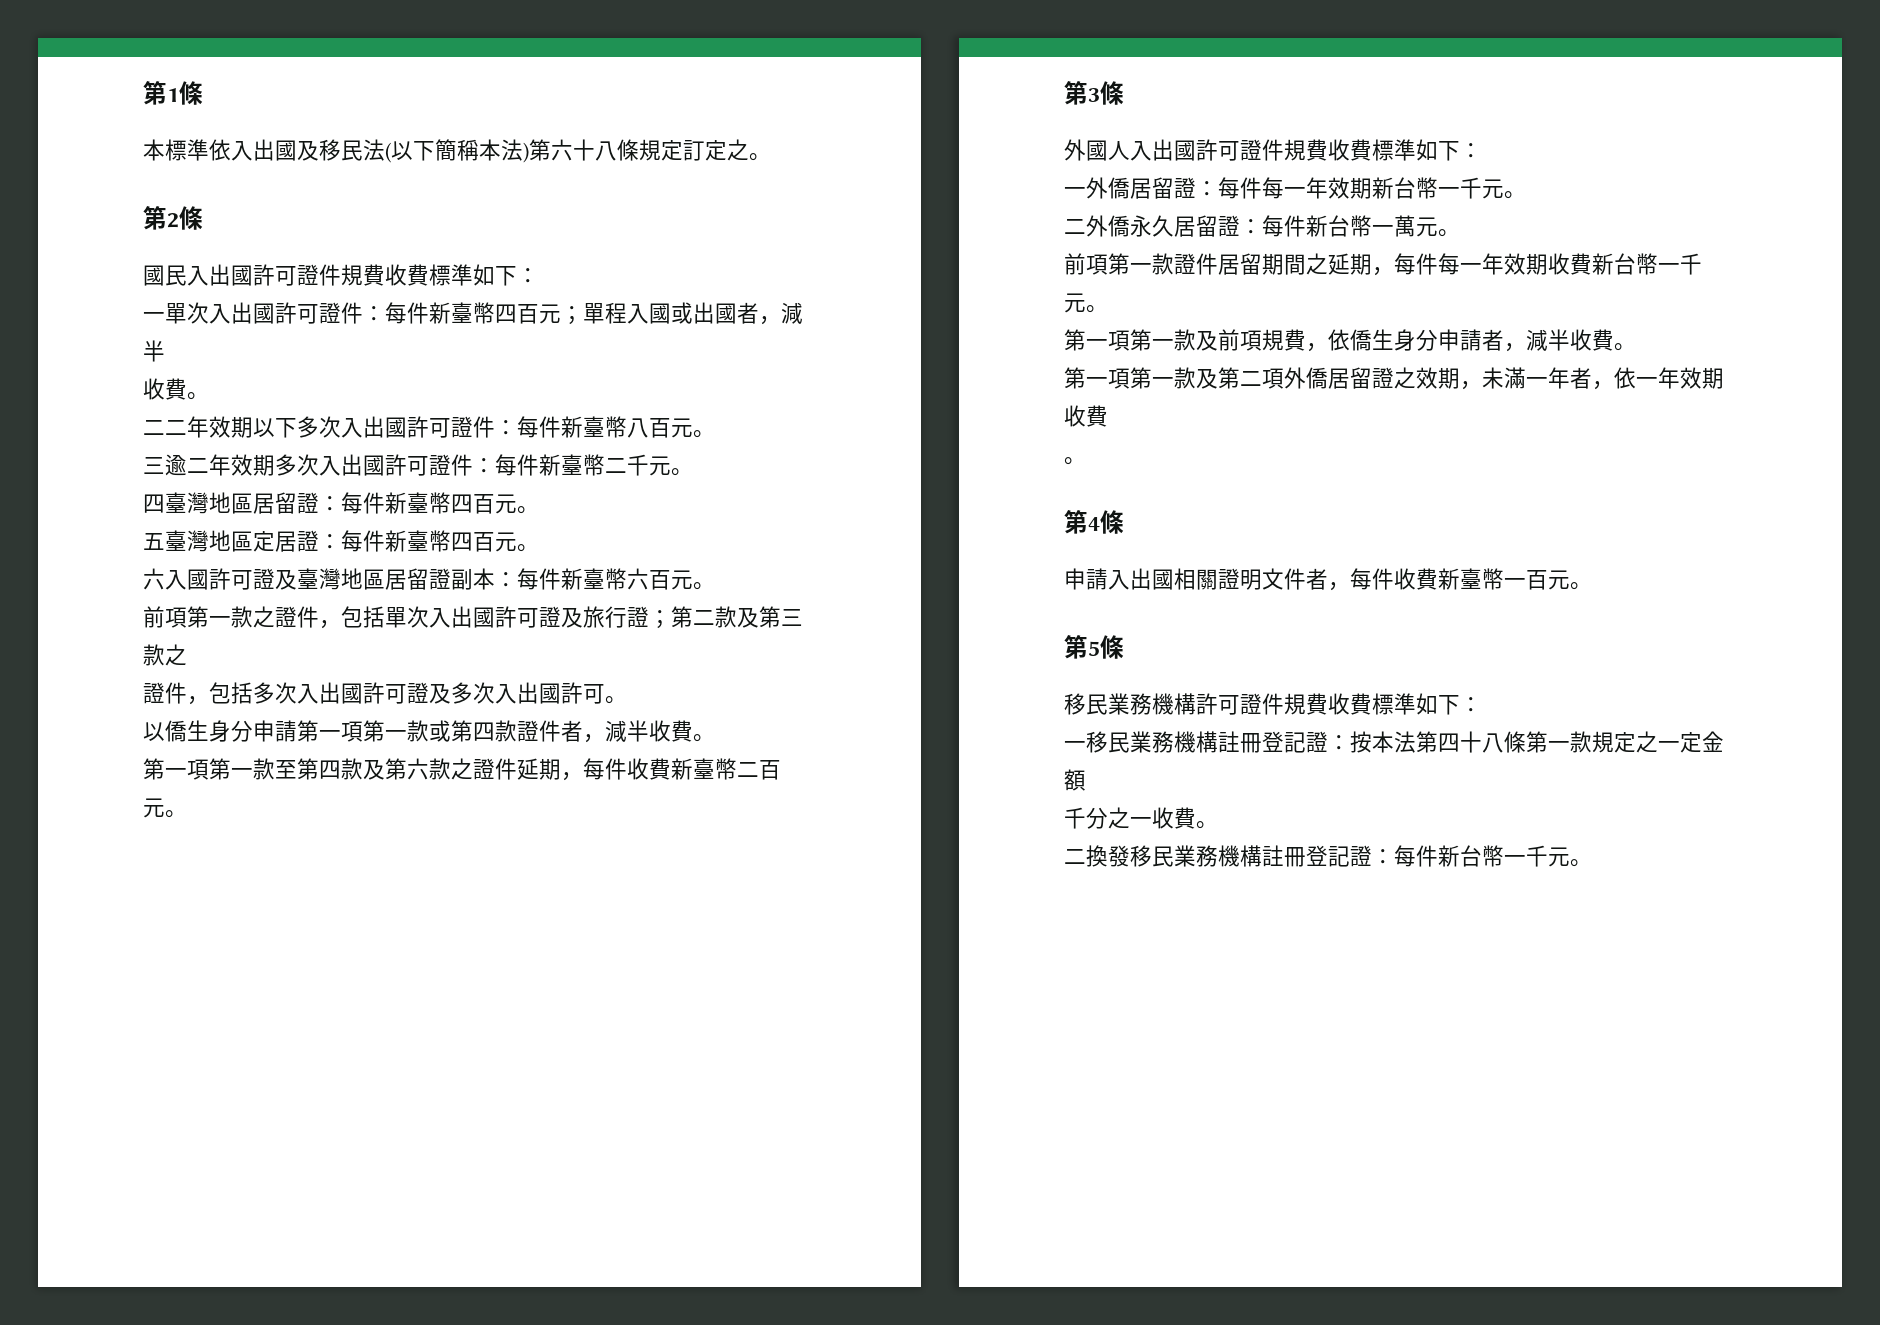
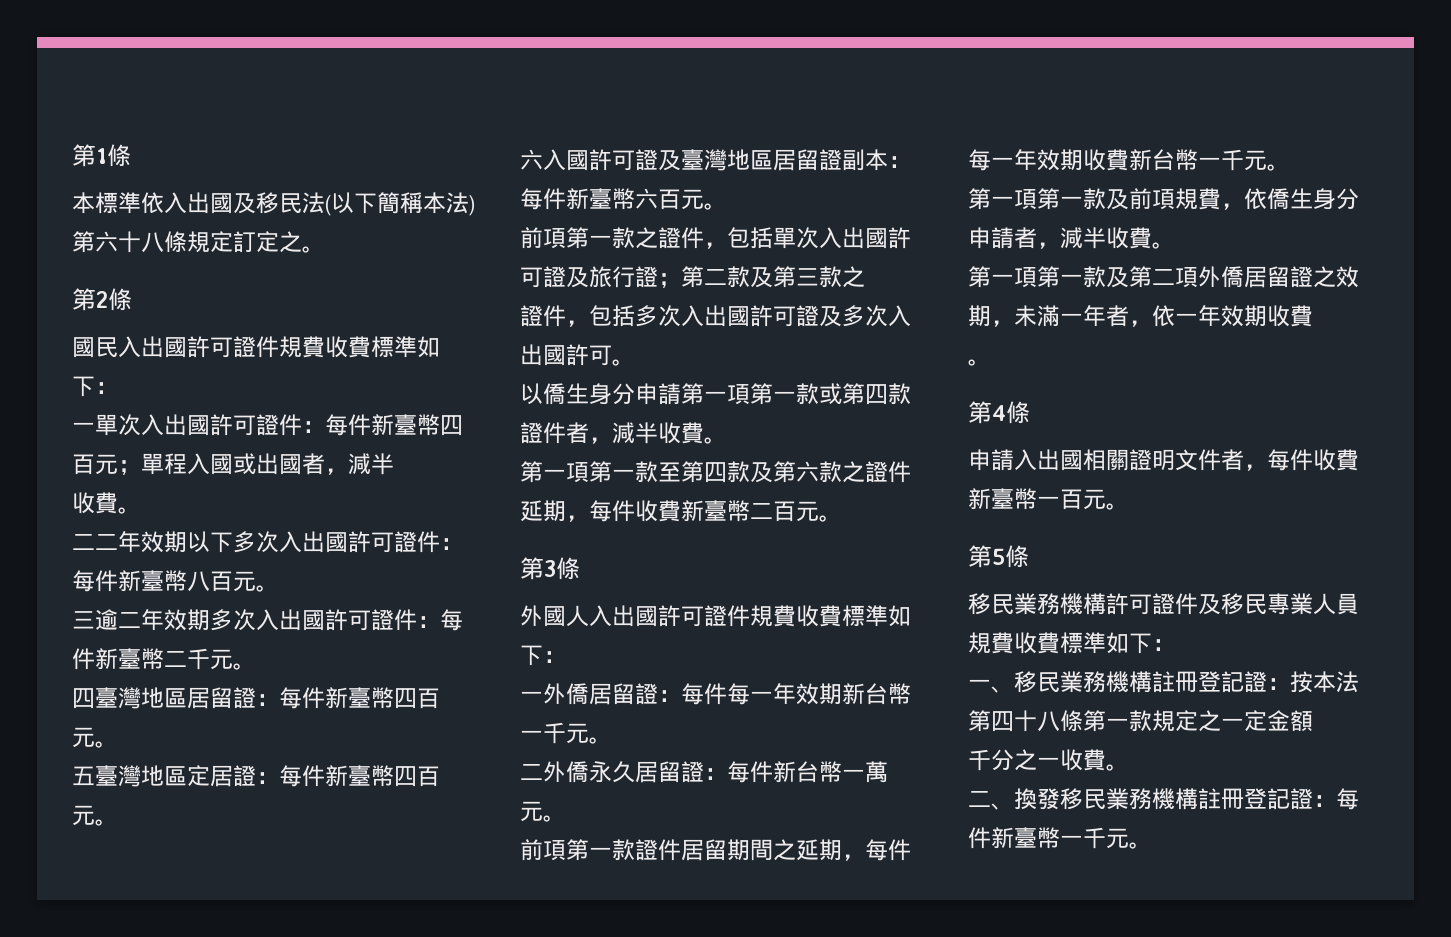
- 移民業務機構許可證件規費收費標準如下：
- 一移民業務機構註冊登記證：按本法第四十八條第一款規定之一定金額
+ 移民業務機構許可證件及移民專業人員規費收費標準如下：
+ 一、移民業務機構註冊登記證：按本法第四十八條第一款規定之一定金額
- 二換發移民業務機構註冊登記證：每件新台幣一千元。
+ 二、換發移民業務機構註冊登記證：每件新臺幣一千元。

